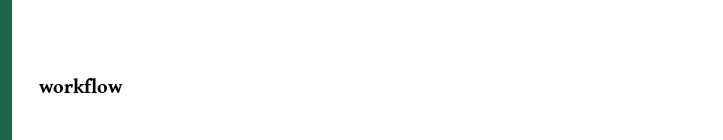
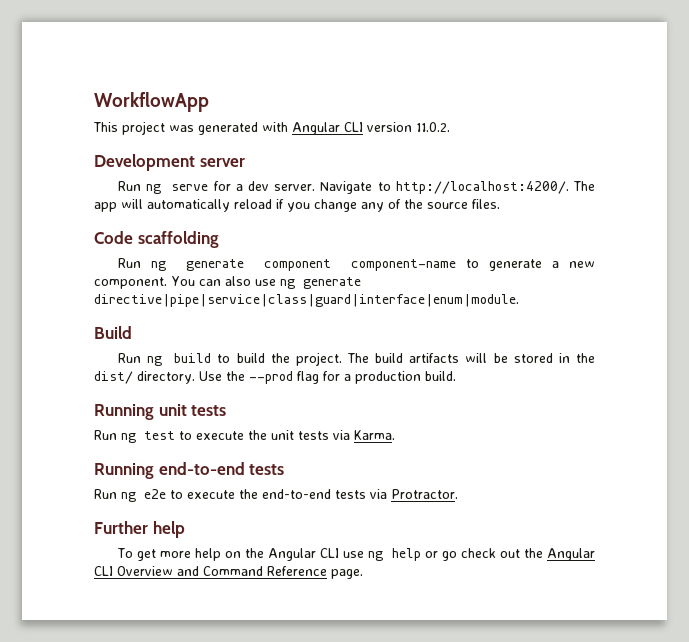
- workflow
+ WorkflowApp
+ This project was generated with Angular CLI version 11.0.2.
+ Development server
+ Run ng serve for a dev server. Navigate to http://localhost:4200/. The app will automatically reload if you change any of the source files.
+ Code scaffolding
+ Run ng generate component component-name to generate a new component. You can also use ng generate directive|pipe|service|class|guard|interface|enum|module.
+ Build
+ Run ng build to build the project. The build artifacts will be stored in the dist/ directory. Use the --prod flag for a production build.
+ Running unit tests
+ Run ng test to execute the unit tests via Karma.
+ Running end-to-end tests
+ Run ng e2e to execute the end-to-end tests via Protractor.
+ Further help
+ To get more help on the Angular CLI use ng help or go check out the Angular CLI Overview and Command Reference page.

